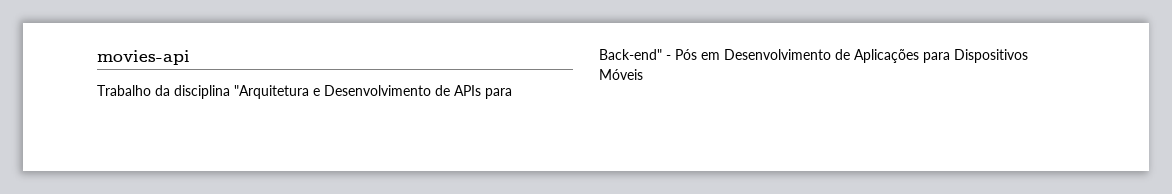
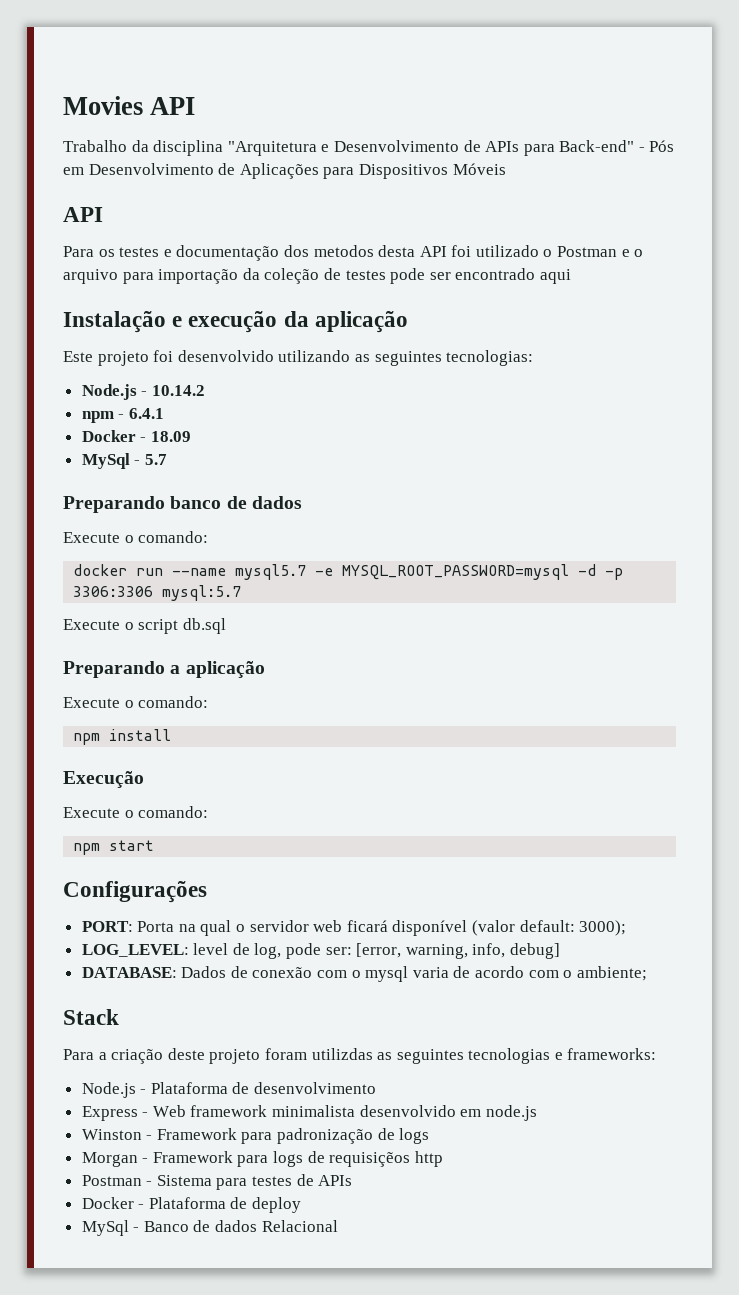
- movies-api
+ Movies API
  Trabalho da disciplina "Arquitetura e Desenvolvimento de APIs para Back-end" - Pós em Desenvolvimento de Aplicações para Dispositivos Móveis
+ API
+ Para os testes e documentação dos metodos desta API foi utilizado o Postman e o arquivo para importação da coleção de testes pode ser encontrado aqui
+ Instalação e execução da aplicação
+ Este projeto foi desenvolvido utilizando as seguintes tecnologias:
+ Node.js - 10.14.2
+ npm - 6.4.1
+ Docker - 18.09
+ MySql - 5.7
+ Preparando banco de dados
+ Execute o comando:
+ docker run --name mysql5.7 -e MYSQL_ROOT_PASSWORD=mysql -d -p 3306:3306 mysql:5.7
+ Execute o script db.sql
+ Preparando a aplicação
+ Execute o comando:
+ npm install
+ Execução
+ Execute o comando:
+ npm start
+ Configurações
+ PORT: Porta na qual o servidor web ficará disponível (valor default: 3000);
+ LOG_LEVEL: level de log, pode ser: [error, warning, info, debug]
+ DATABASE: Dados de conexão com o mysql varia de acordo com o ambiente;
+ Stack
+ Para a criação deste projeto foram utilizdas as seguintes tecnologias e frameworks:
+ Node.js - Plataforma de desenvolvimento
+ Express - Web framework minimalista desenvolvido em node.js
+ Winston - Framework para padronização de logs
+ Morgan - Framework para logs de requisiçẽos http
+ Postman - Sistema para testes de APIs
+ Docker - Plataforma de deploy
+ MySql - Banco de dados Relacional

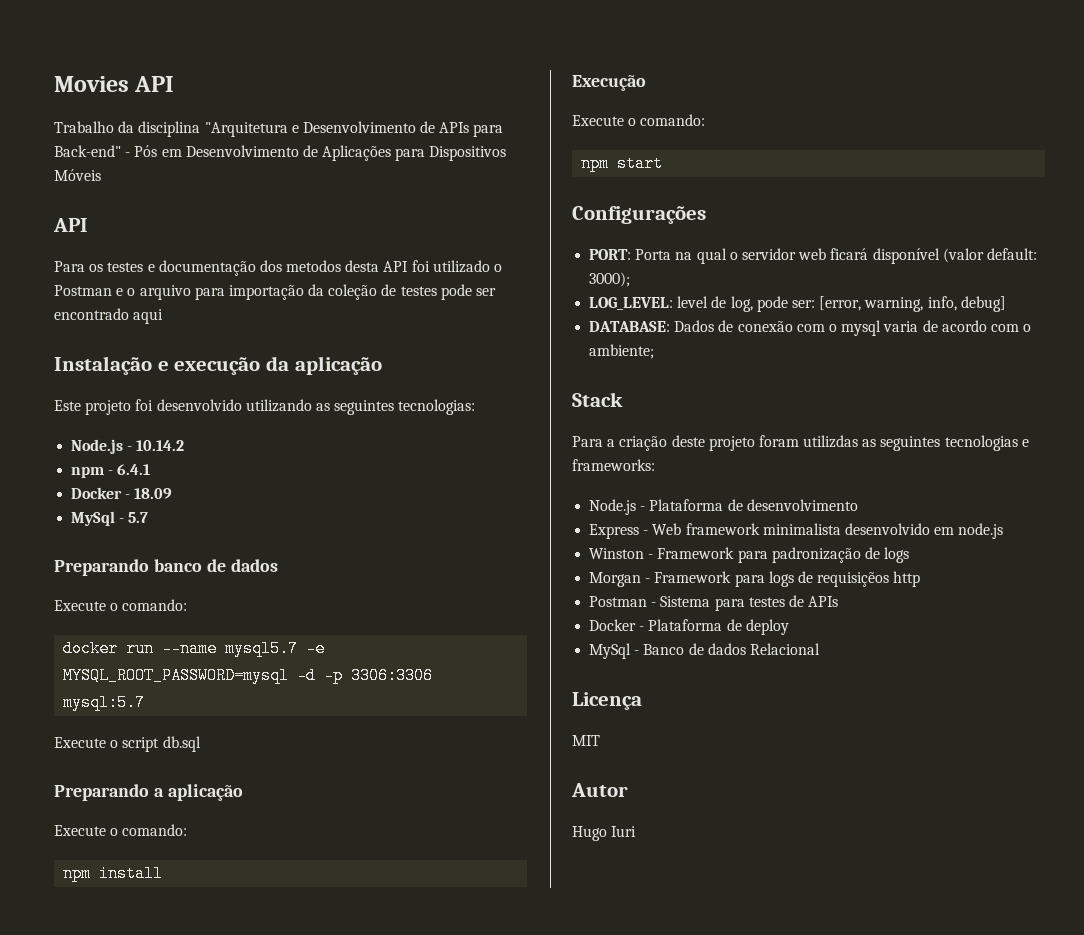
+ Licença
+ MIT
+ Autor
+ Hugo Iuri

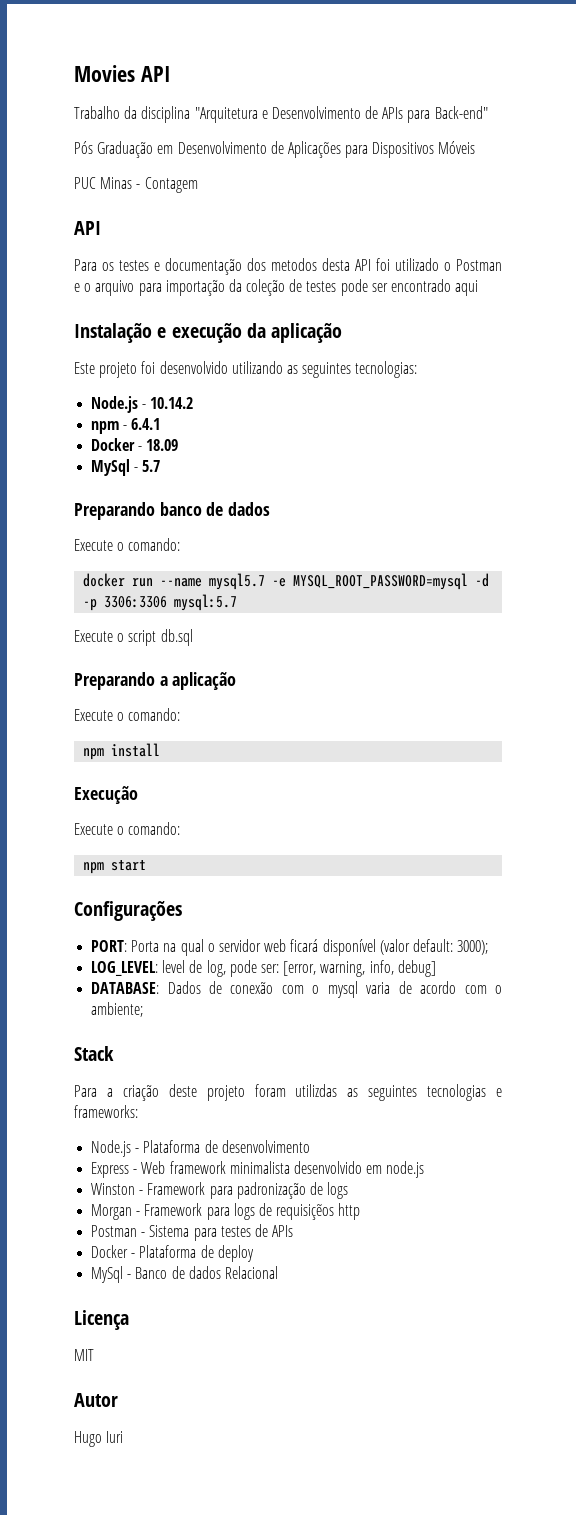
- Trabalho da disciplina "Arquitetura e Desenvolvimento de APIs para Back-end" - Pós em Desenvolvimento de Aplicações para Dispositivos Móveis
+ Trabalho da disciplina "Arquitetura e Desenvolvimento de APIs para Back-end"
+ Pós Graduação em Desenvolvimento de Aplicações para Dispositivos Móveis
+ PUC Minas - Contagem

